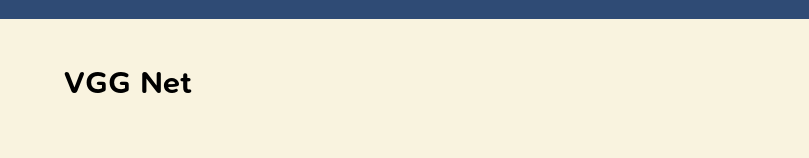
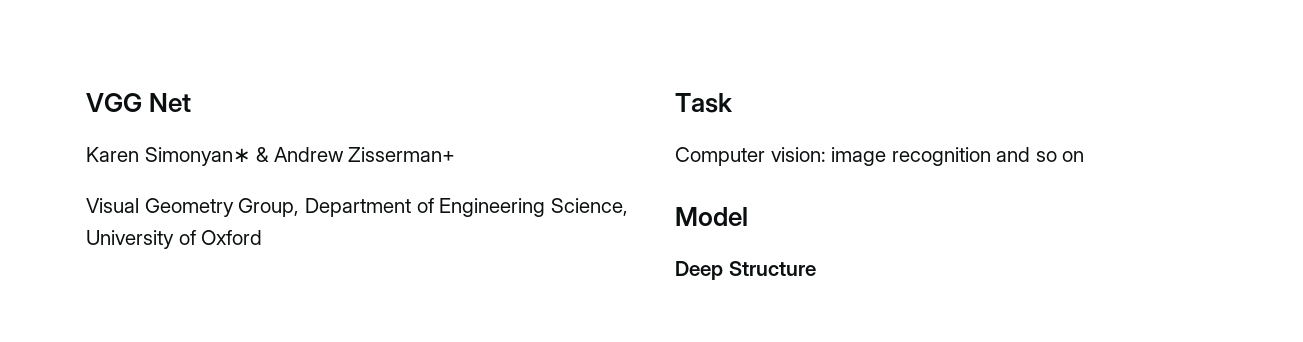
+ Karen Simonyan∗ & Andrew Zisserman+
+ Visual Geometry Group, Department of Engineering Science, University of Oxford
+ Task
+ Computer vision: image recognition and so on
+ Model
+ Deep Structure

